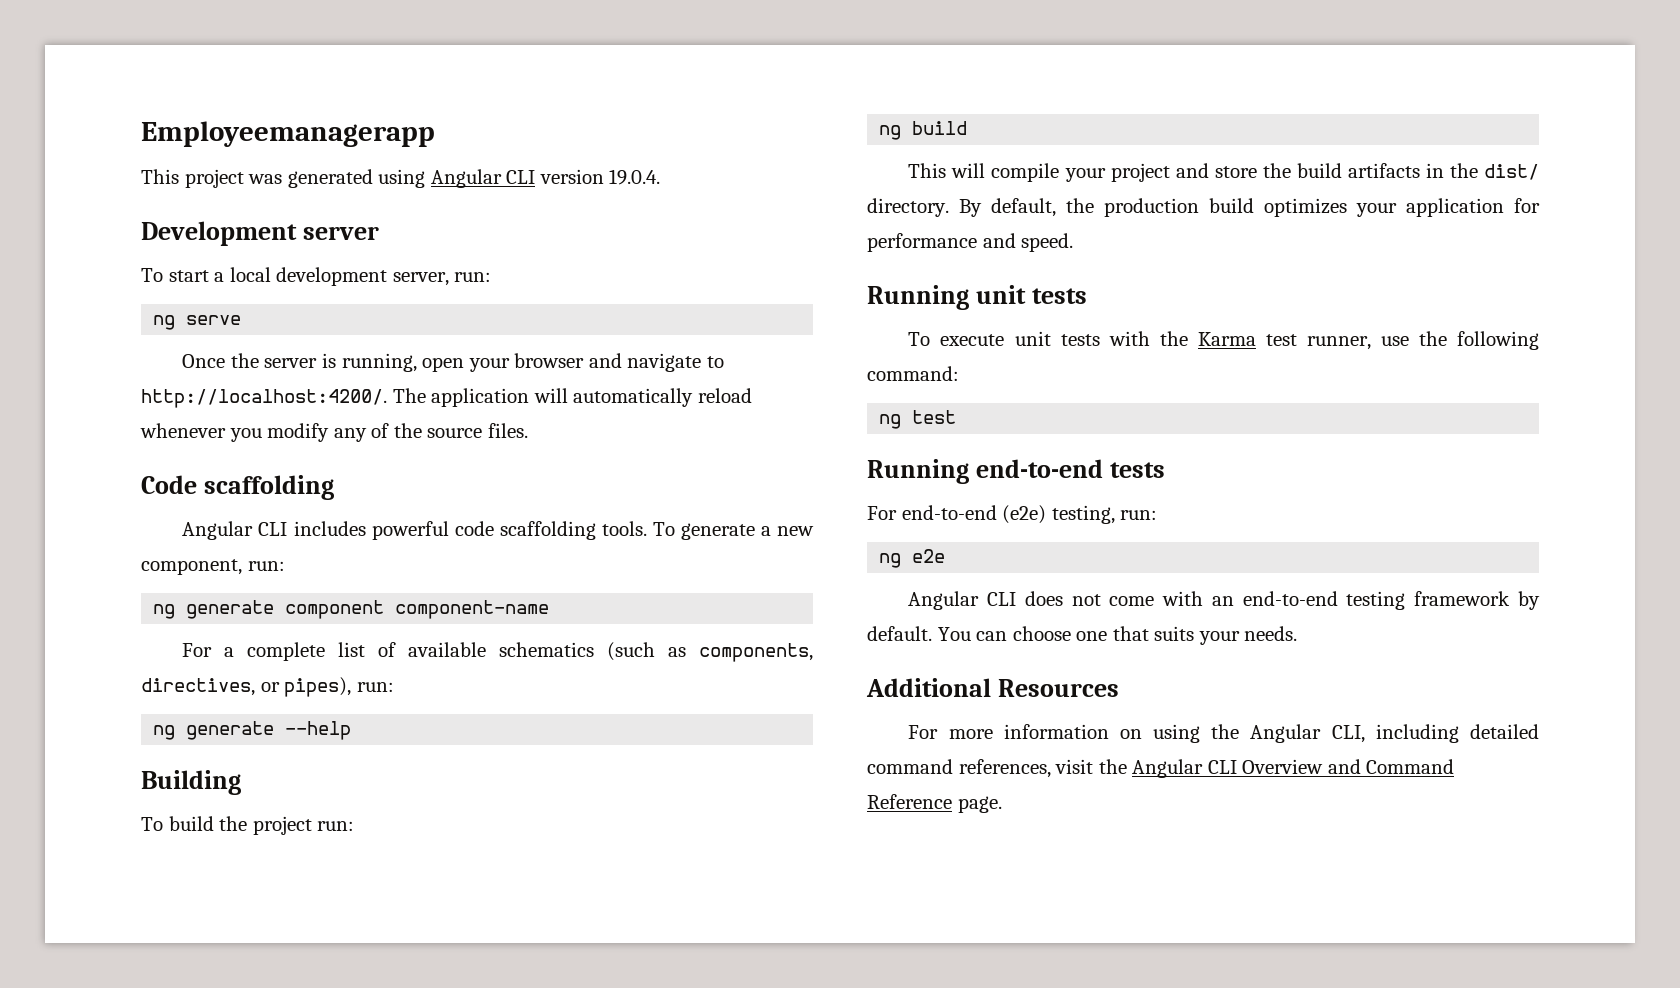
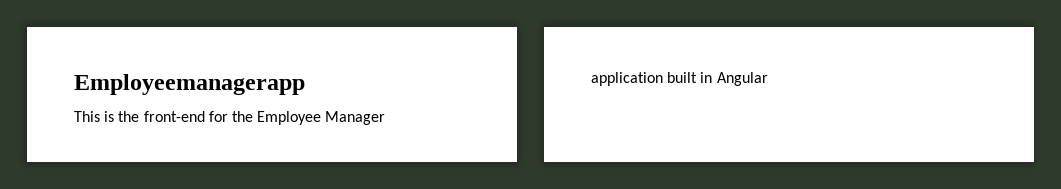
- This project was generated using Angular CLI version 19.0.4.
- Development server
- To start a local development server, run:
- ng serve
- Once the server is running, open your browser and navigate to http://localhost:4200/. The application will automatically reload whenever you modify any of the source files.
- Code scaffolding
- Angular CLI includes powerful code scaffolding tools. To generate a new component, run:
- ng generate component component-name
- For a complete list of available schematics (such as components, directives, or pipes), run:
- ng generate --help
- Building
- To build the project run:
- ng build
- This will compile your project and store the build artifacts in the dist/ directory. By default, the production build optimizes your application for performance and speed.
- Running unit tests
- To execute unit tests with the Karma test runner, use the following command:
- ng test
- Running end-to-end tests
- For end-to-end (e2e) testing, run:
- ng e2e
- Angular CLI does not come with an end-to-end testing framework by default. You can choose one that suits your needs.
- Additional Resources
- For more information on using the Angular CLI, including detailed command references, visit the Angular CLI Overview and Command Reference page.
+ This is the front-end for the Employee Manager application built in Angular

